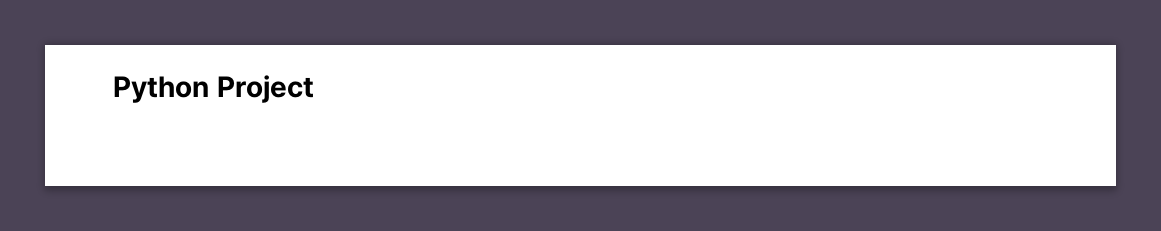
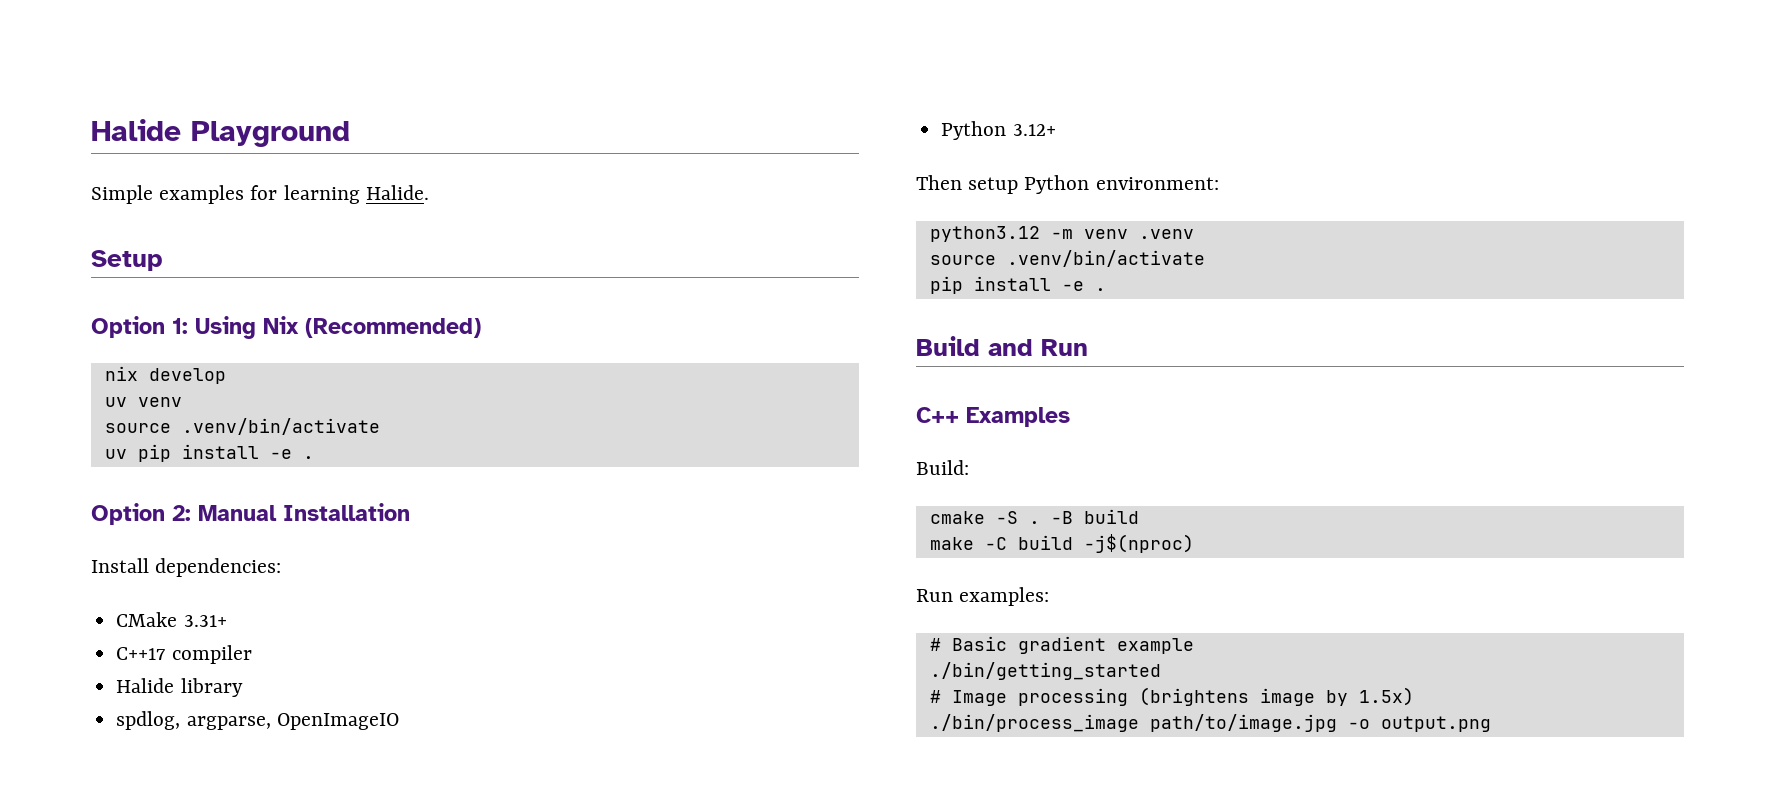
- Python Project
+ Halide Playground
+ Simple examples for learning Halide.
+ Setup
+ Option 1: Using Nix (Recommended)
+ nix develop
+ uv venv
+ source .venv/bin/activate
+ uv pip install -e .
+ Option 2: Manual Installation
+ Install dependencies:
+ CMake 3.31+
+ C++17 compiler
+ Halide library
+ spdlog, argparse, OpenImageIO
+ Python 3.12+
+ Then setup Python environment:
+ python3.12 -m venv .venv
+ source .venv/bin/activate
+ pip install -e .
+ Build and Run
+ C++ Examples
+ Build:
+ cmake -S . -B build
+ make -C build -j$(nproc)
+ Run examples:
+ # Basic gradient example
+ ./bin/getting_started
+ # Image processing (brightens image by 1.5x)
+ ./bin/process_image path/to/image.jpg -o output.png

